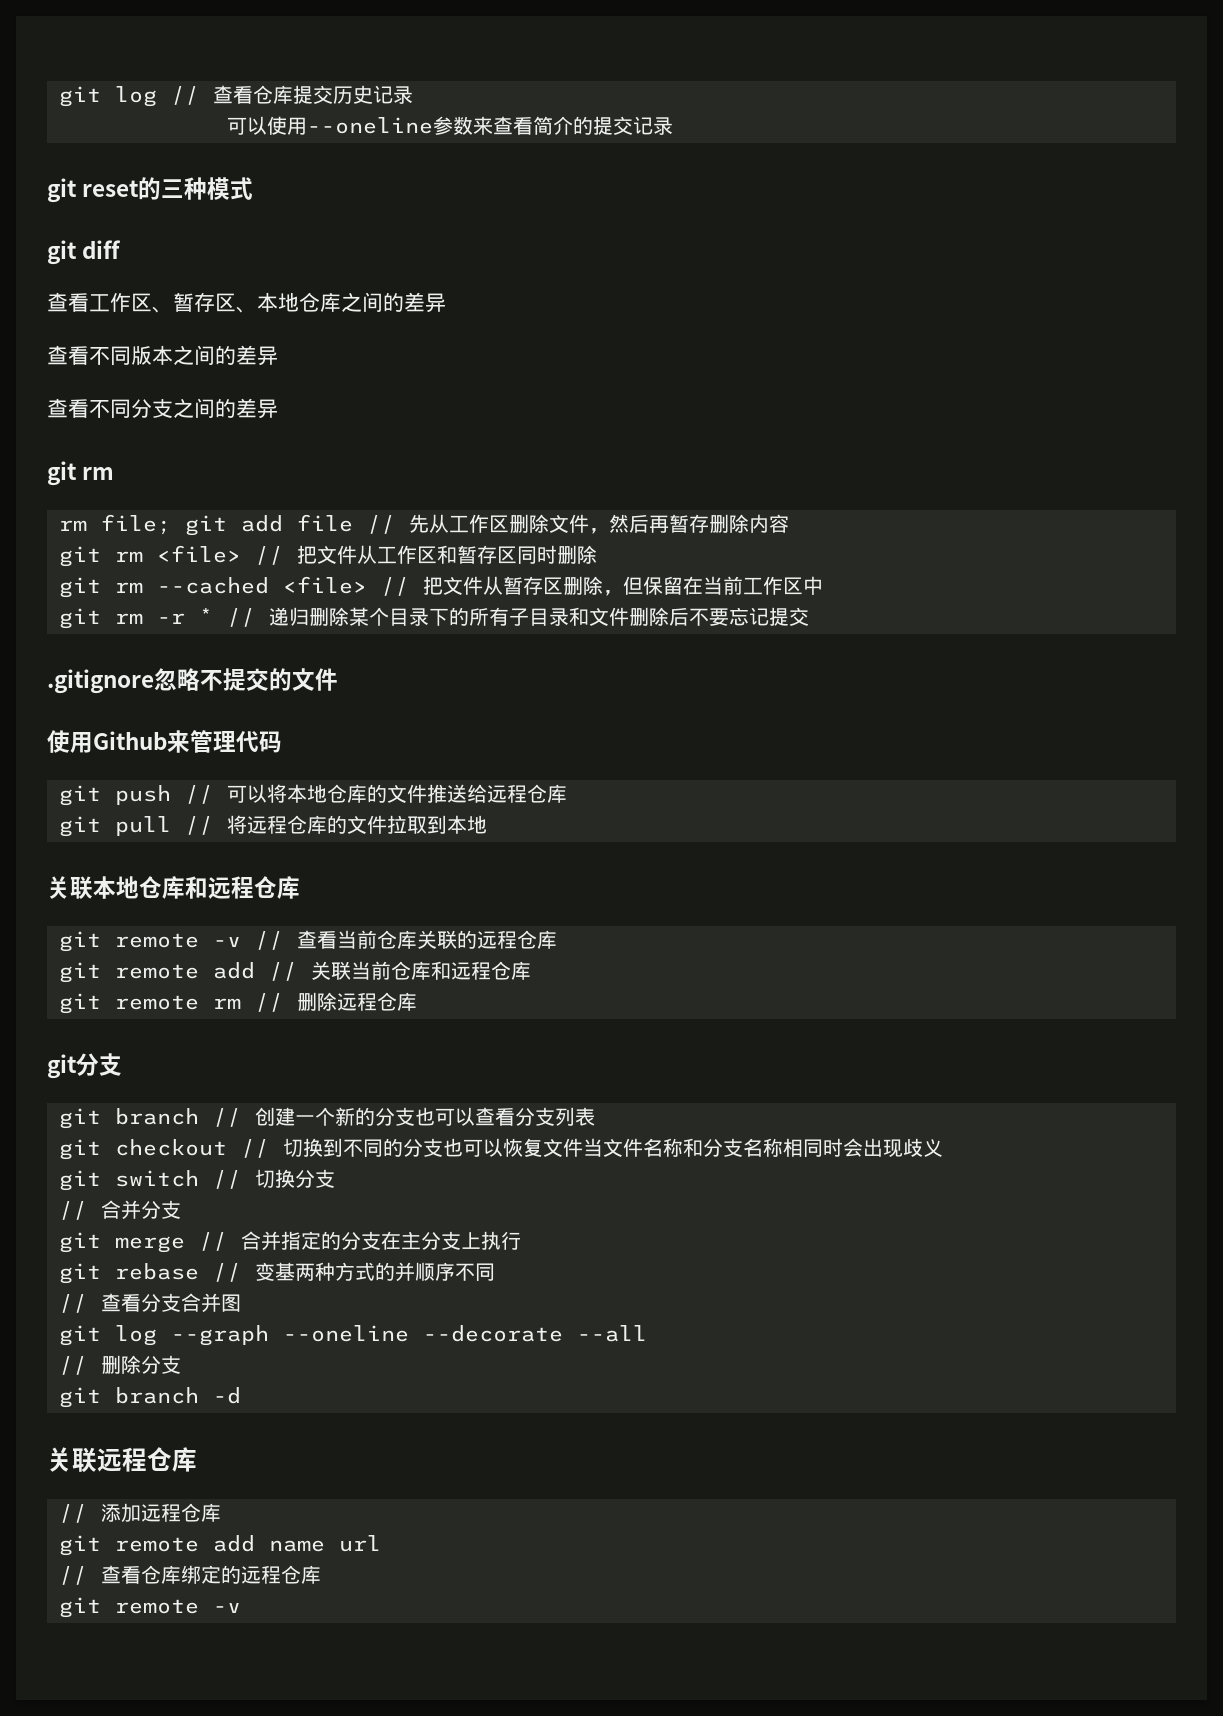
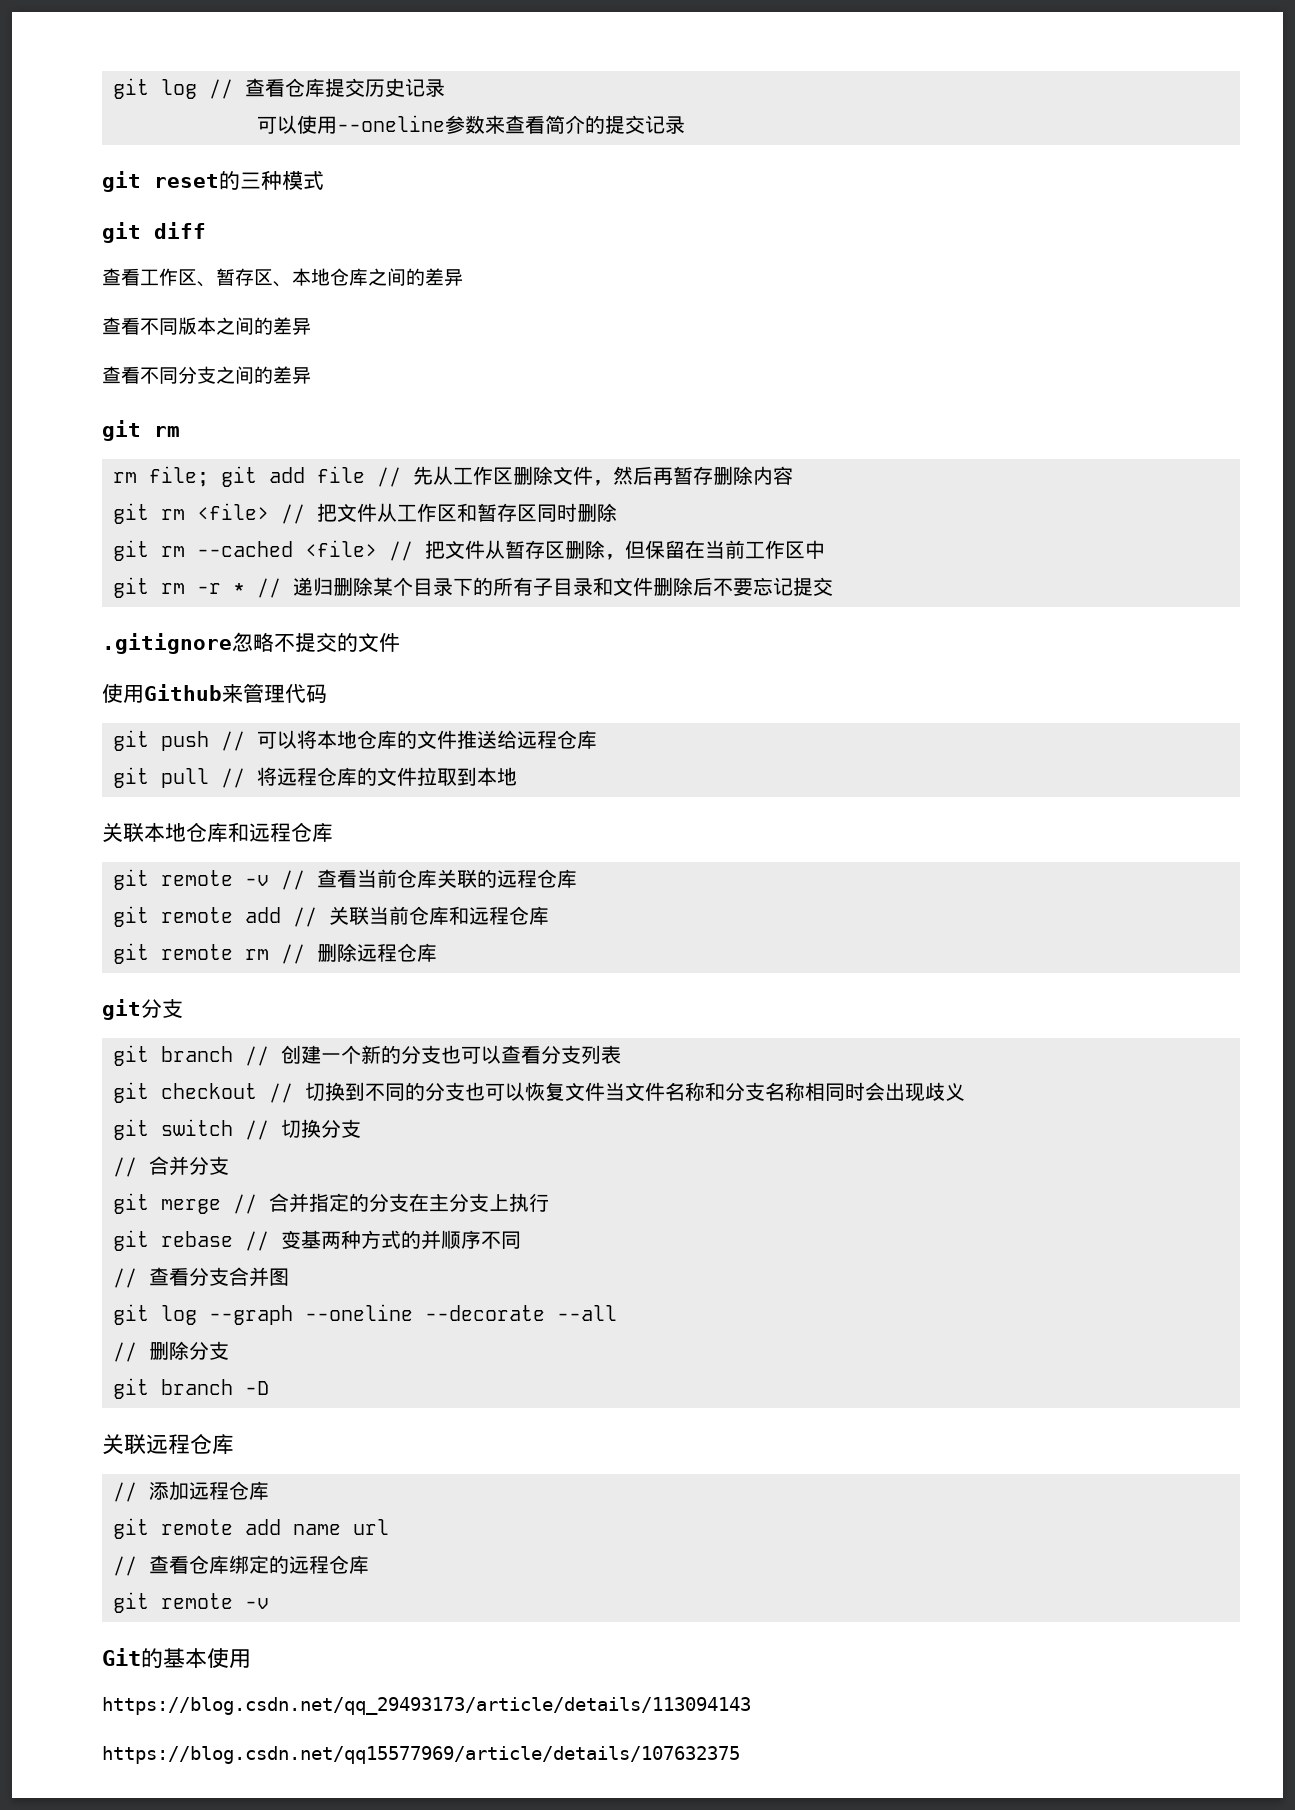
- git branch -d
+ git branch -D
+ Git的基本使用
+ https://blog.csdn.net/qq_29493173/article/details/113094143
+ https://blog.csdn.net/qq15577969/article/details/107632375

